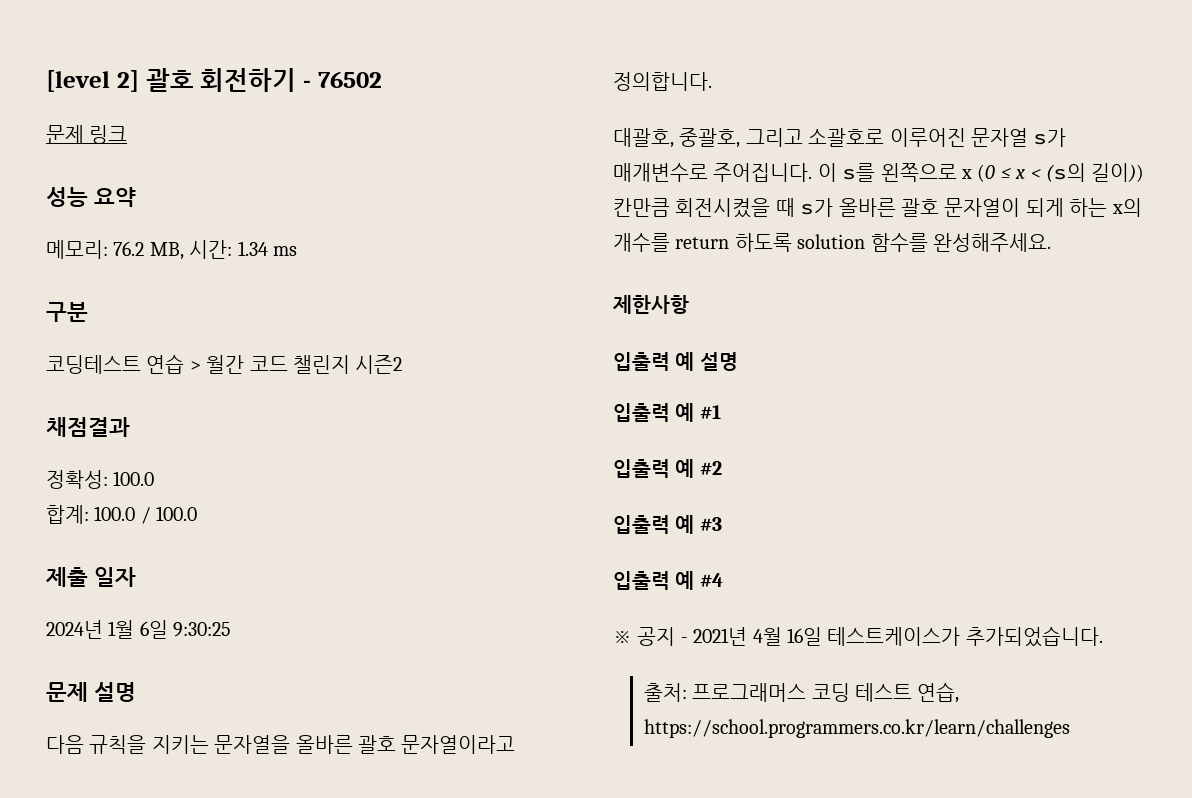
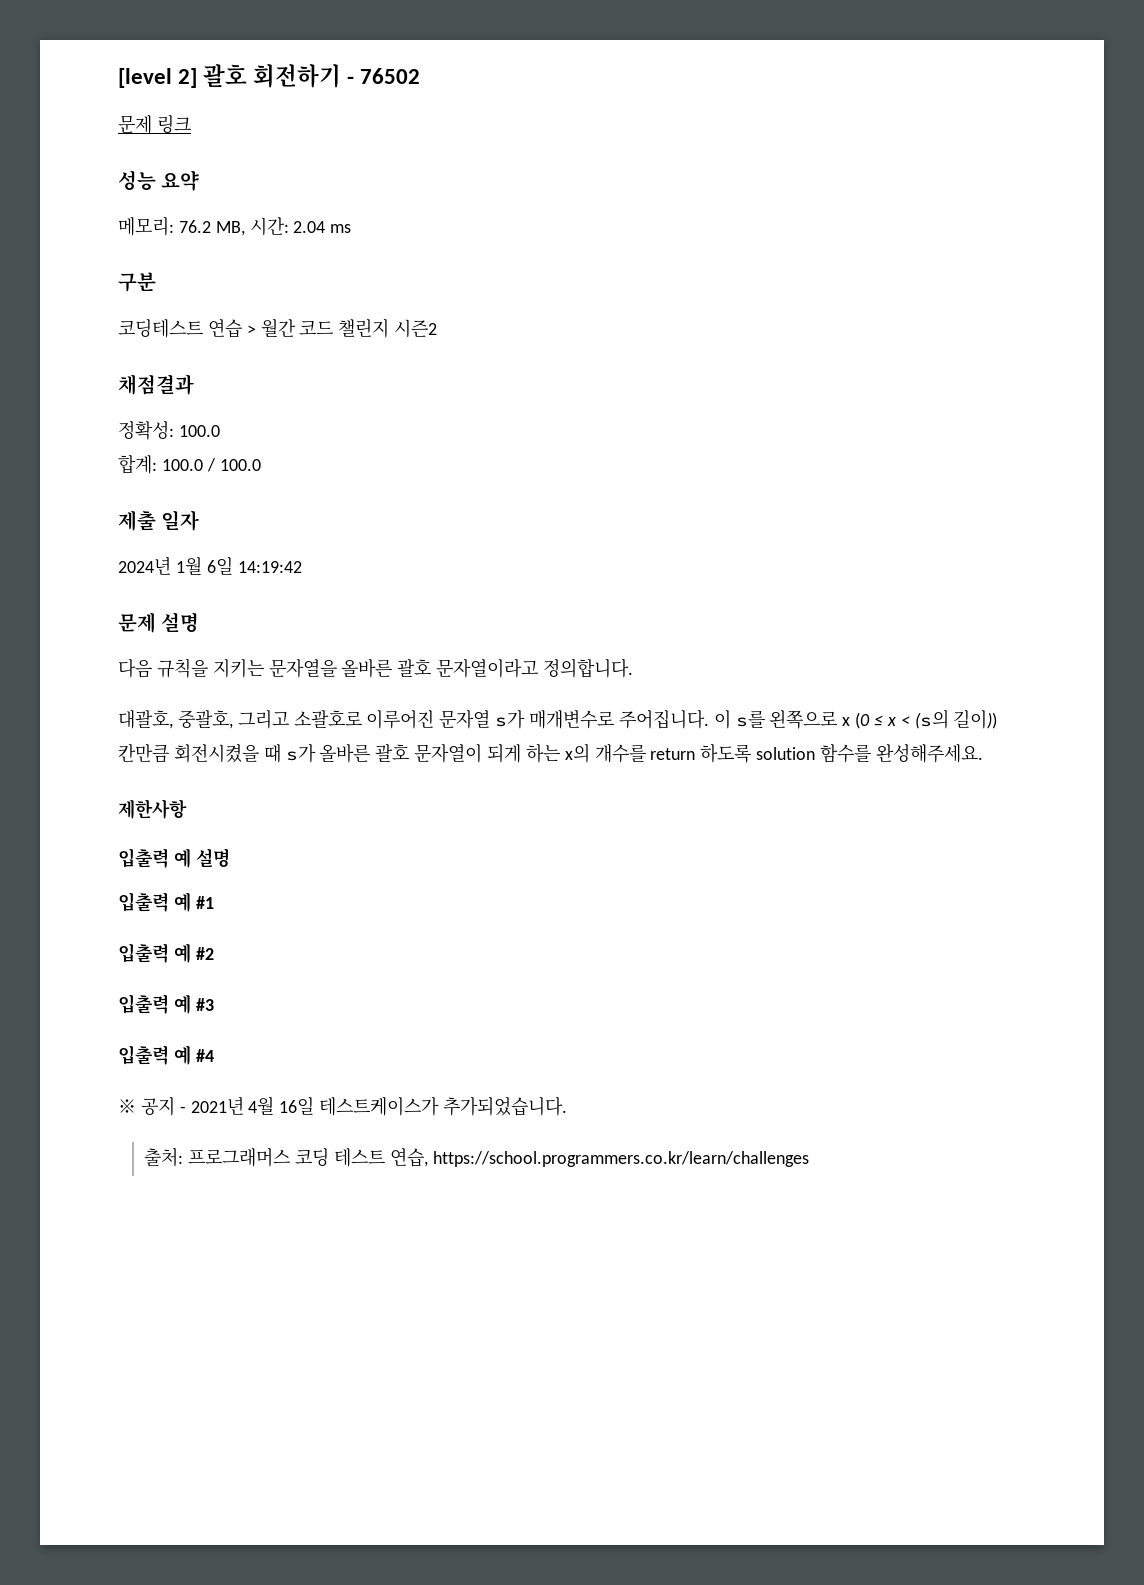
- 메모리: 76.2 MB, 시간: 1.34 ms
+ 메모리: 76.2 MB, 시간: 2.04 ms
- 2024년 1월 6일 9:30:25
+ 2024년 1월 6일 14:19:42

